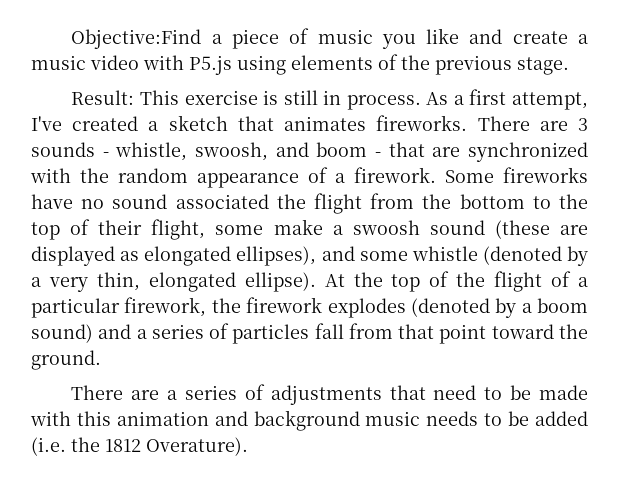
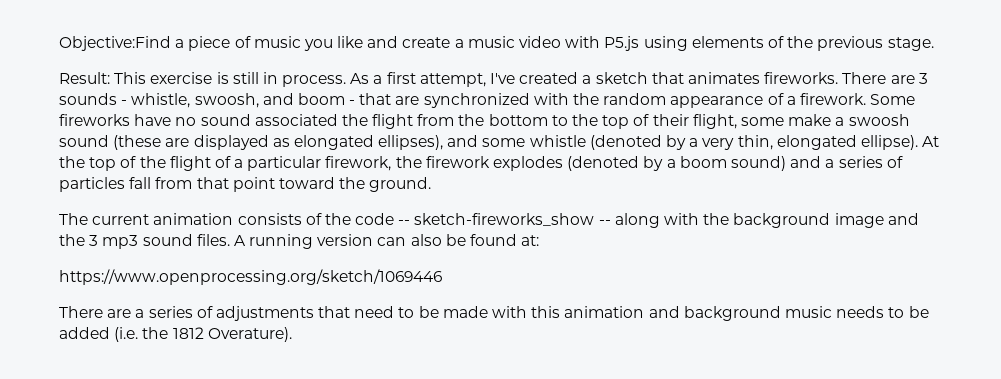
+ The current animation consists of the code -- sketch-fireworks_show -- along with the background image and the 3 mp3 sound files. A running version can also be found at:
+ https://www.openprocessing.org/sketch/1069446

